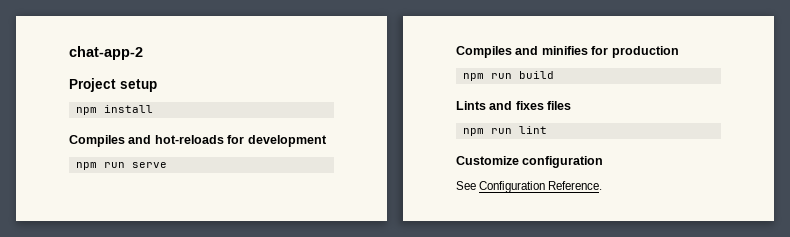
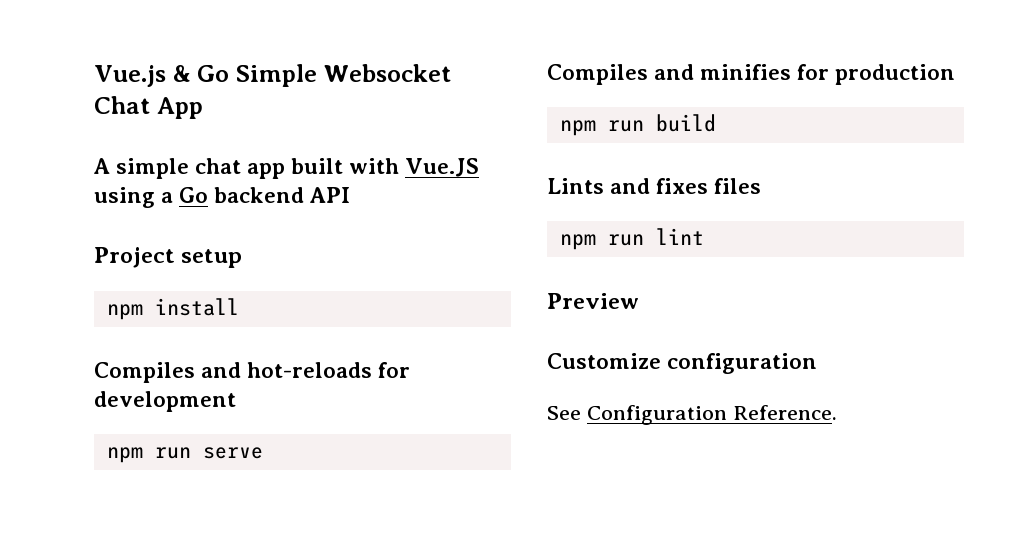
- chat-app-2
+ Vue.js & Go Simple Websocket Chat App
+ A simple chat app built with Vue.JS using a Go backend API
+ Preview

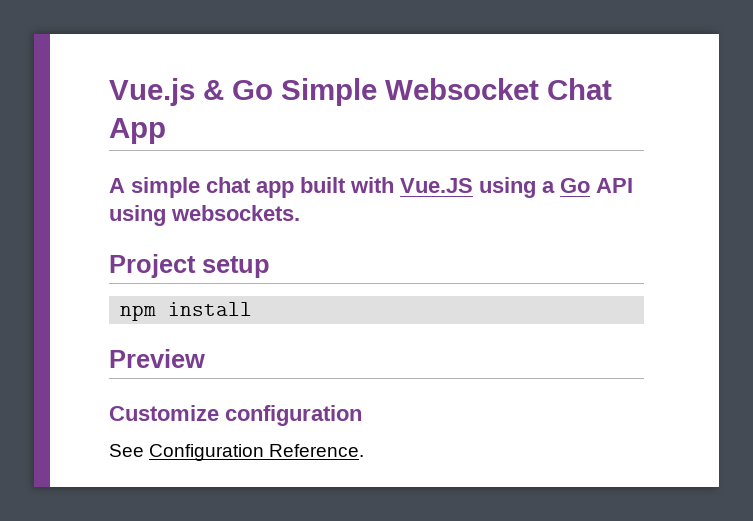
- A simple chat app built with Vue.JS using a Go backend API
+ A simple chat app built with Vue.JS using a Go API using websockets.
- Compiles and hot-reloads for development
- npm run serve
- Compiles and minifies for production
- npm run build
- Lints and fixes files
- npm run lint

